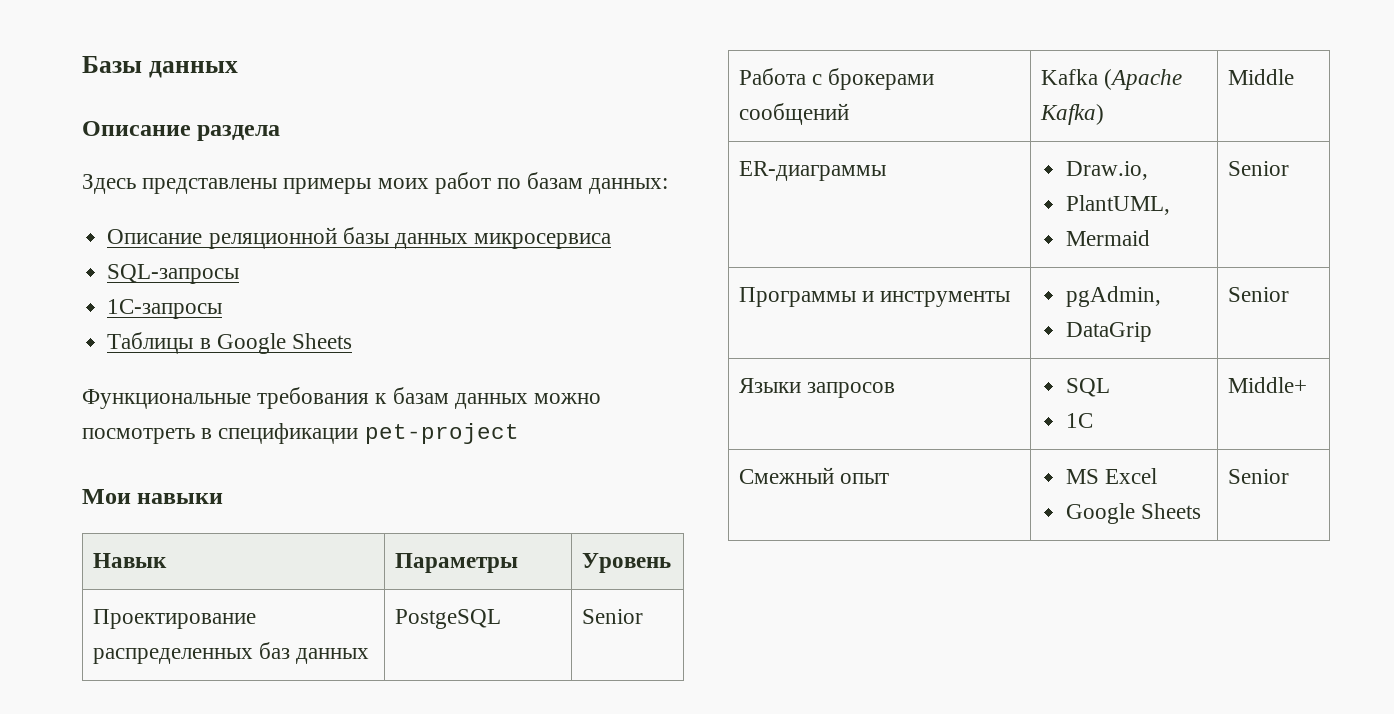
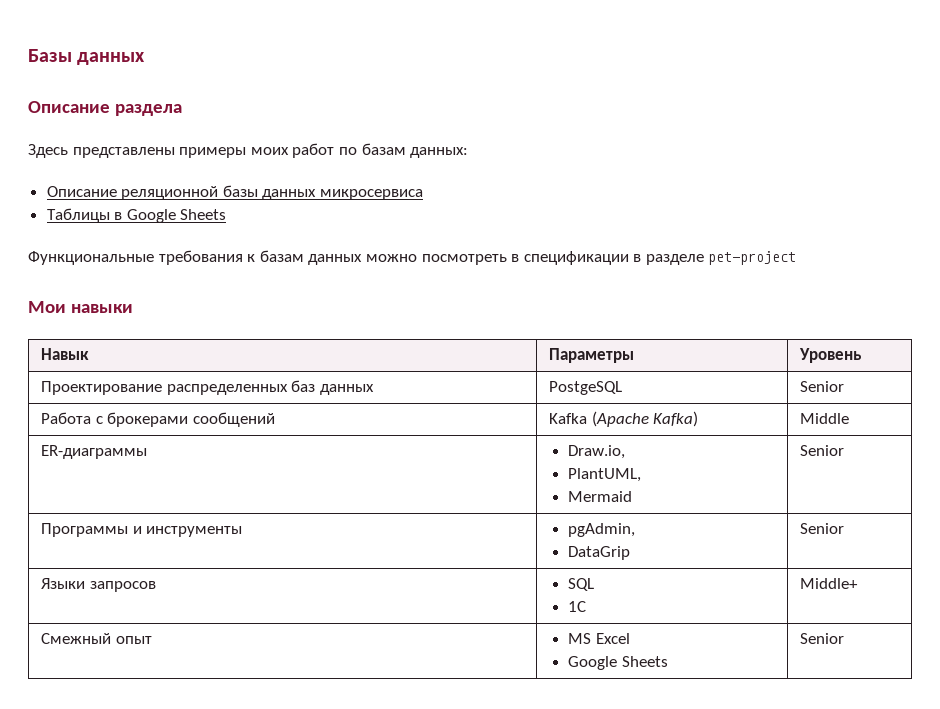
- SQL-запросы
- 1С-запросы
- Функциональные требования к базам данных можно посмотреть в спецификации pet-project
+ Функциональные требования к базам данных можно посмотреть в спецификации в разделе pet-project

